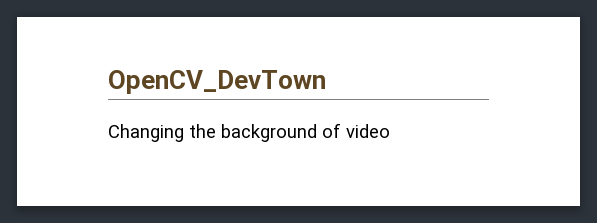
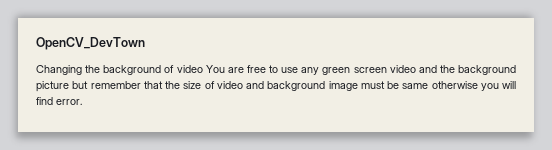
- Changing the background of video
+ Changing the background of video You are free to use any green screen video and the background picture but remember that the size of video and background image must be same otherwise you will find error.

